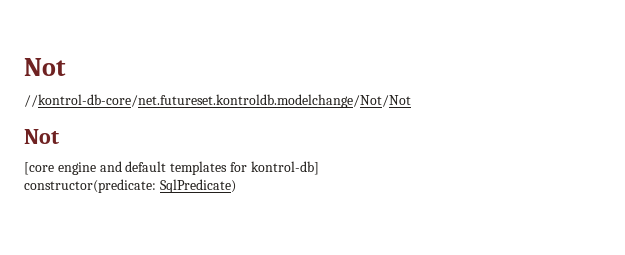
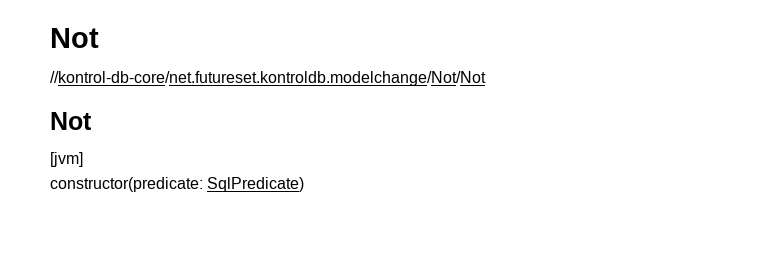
- [core engine and default templates for kontrol-db]
+ [jvm]

